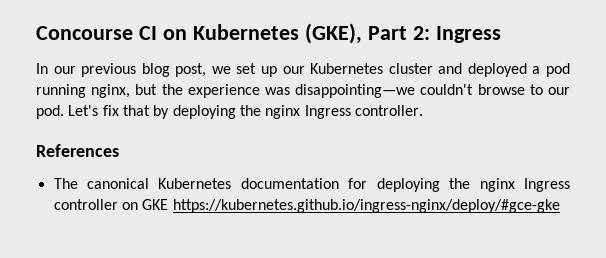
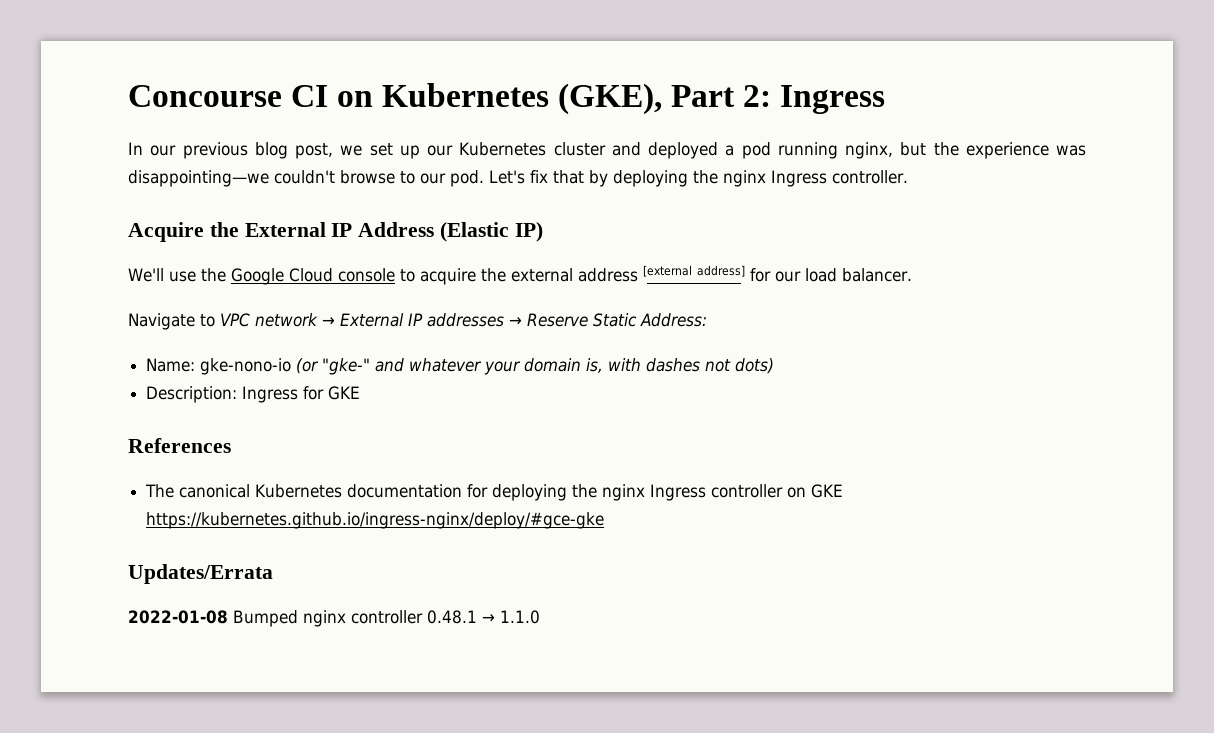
+ Acquire the External IP Address (Elastic IP)
+ We'll use the Google Cloud console to acquire the external address [external address] for our load balancer.
+ Navigate to VPC network → External IP addresses → Reserve Static Address:
+ Name: gke-nono-io (or "gke-" and whatever your domain is, with dashes not dots)
+ Description: Ingress for GKE
+ Updates/Errata
+ 2022-01-08 Bumped nginx controller 0.48.1 → 1.1.0

